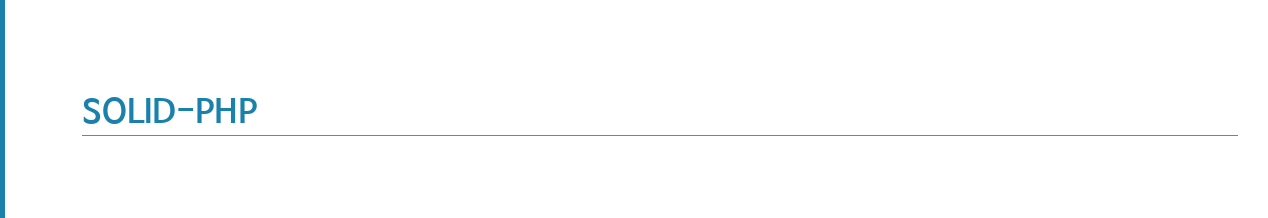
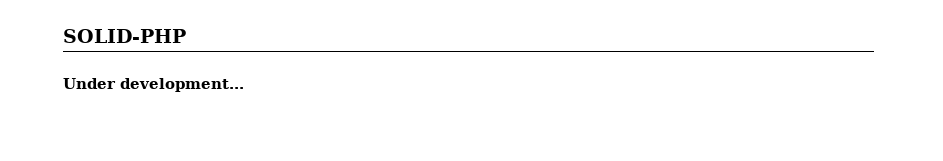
+ Under development...

